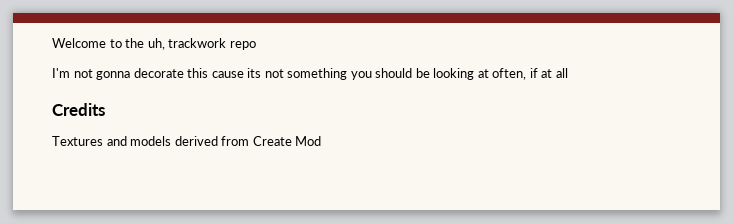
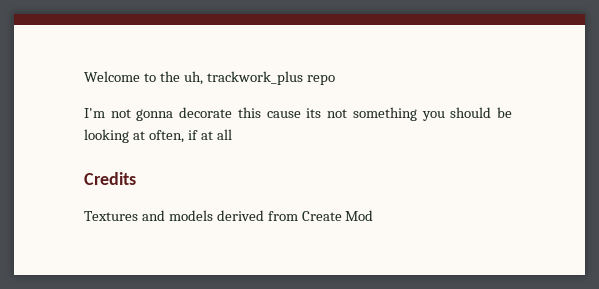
- Welcome to the uh, trackwork repo
+ Welcome to the uh, trackwork_plus repo

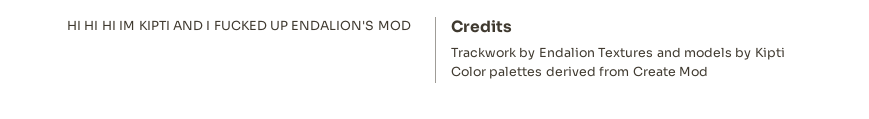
- Welcome to the uh, trackwork_plus repo
- I'm not gonna decorate this cause its not something you should be looking at often, if at all
+ HI HI HI IM KIPTI AND I FUCKED UP ENDALION'S MOD
  Credits
- Textures and models derived from Create Mod
+ Trackwork by Endalion Textures and models by Kipti Color palettes derived from Create Mod

